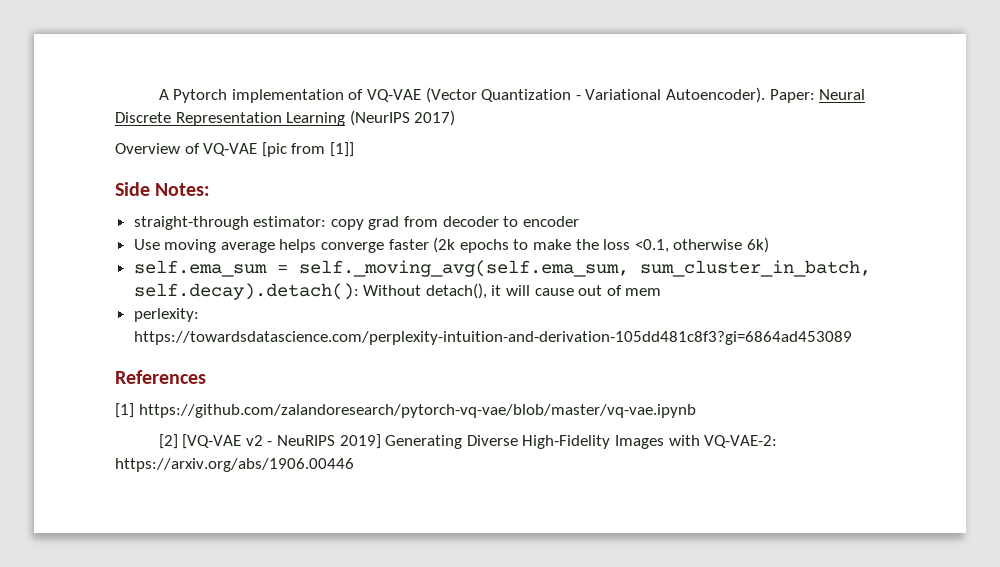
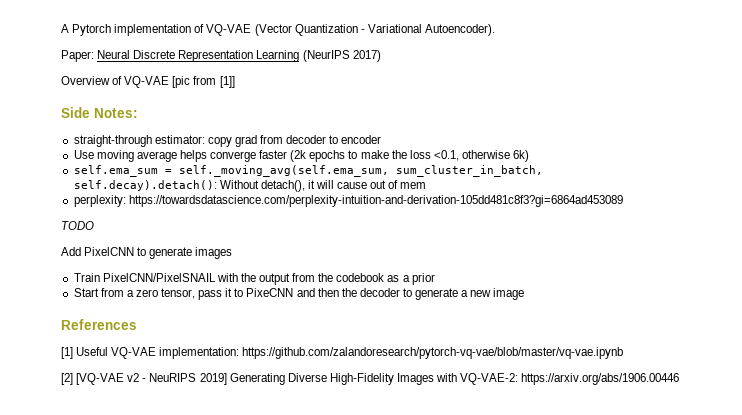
- A Pytorch implementation of VQ-VAE (Vector Quantization - Variational Autoencoder). Paper: Neural Discrete Representation Learning (NeurIPS 2017)
+ A Pytorch implementation of VQ-VAE (Vector Quantization - Variational Autoencoder).
+ Paper: Neural Discrete Representation Learning (NeurIPS 2017)
- perlexity: https://towardsdatascience.com/perplexity-intuition-and-derivation-105dd481c8f3?gi=6864ad453089
+ perplexity: https://towardsdatascience.com/perplexity-intuition-and-derivation-105dd481c8f3?gi=6864ad453089
+ TODO
+ Add PixelCNN to generate images
+ Train PixelCNN/PixelSNAIL with the output from the codebook as a prior
+ Start from a zero tensor, pass it to PixeCNN and then the decoder to generate a new image
- [1] https://github.com/zalandoresearch/pytorch-vq-vae/blob/master/vq-vae.ipynb
+ [1] Useful VQ-VAE implementation: https://github.com/zalandoresearch/pytorch-vq-vae/blob/master/vq-vae.ipynb

